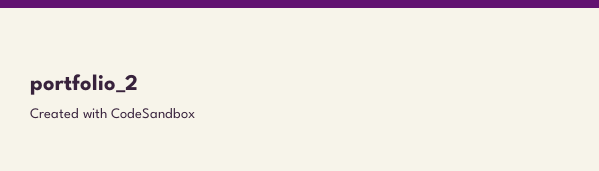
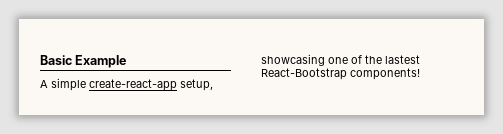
- portfolio_2
- Created with CodeSandbox
+ Basic Example
+ A simple create-react-app setup, showcasing one of the lastest React-Bootstrap components!

